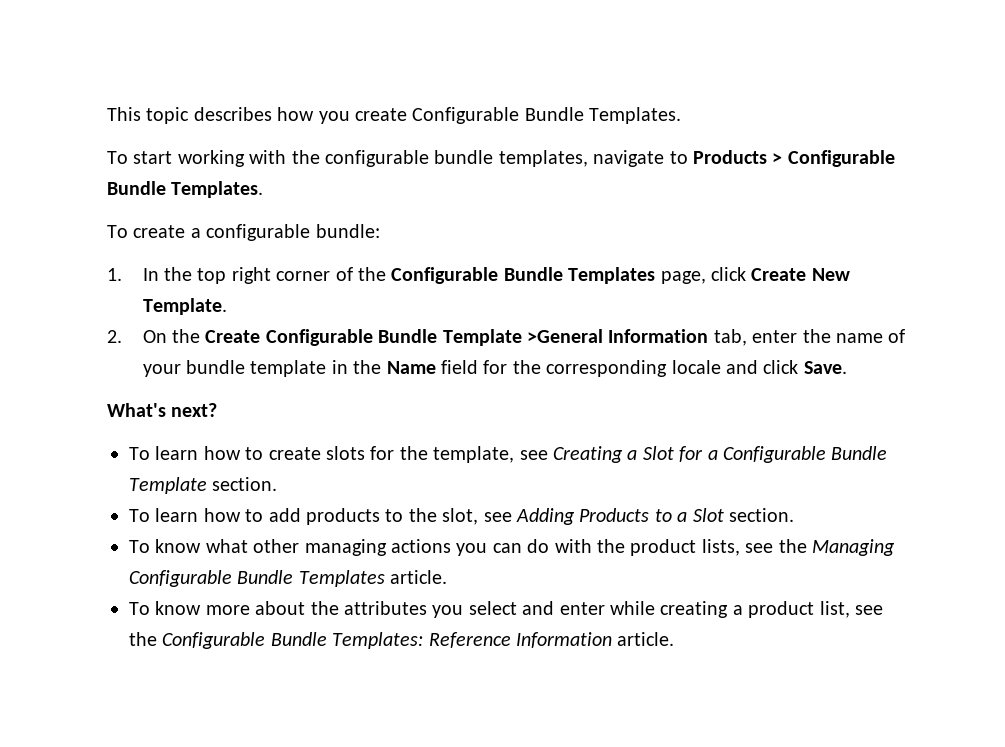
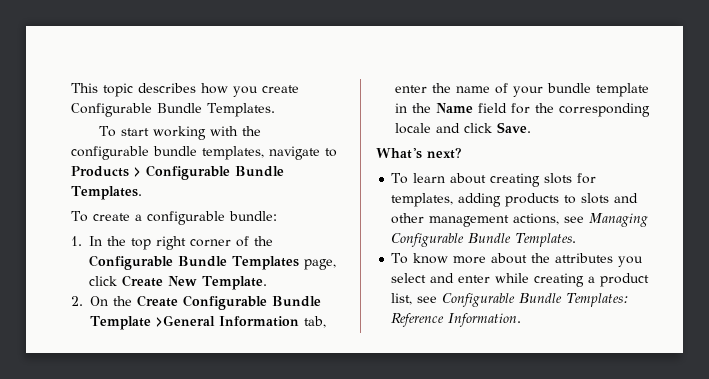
- To learn how to create slots for the template, see Creating a Slot for a Configurable Bundle Template section.
- To learn how to add products to the slot, see Adding Products to a Slot section.
- To know what other managing actions you can do with the product lists, see the Managing Configurable Bundle Templates article.
+ To learn about creating slots for templates, adding products to slots and other management actions, see Managing Configurable Bundle Templates.
- To know more about the attributes you select and enter while creating a product list, see the Configurable Bundle Templates: Reference Information article.
+ To know more about the attributes you select and enter while creating a product list, see Configurable Bundle Templates: Reference Information.

